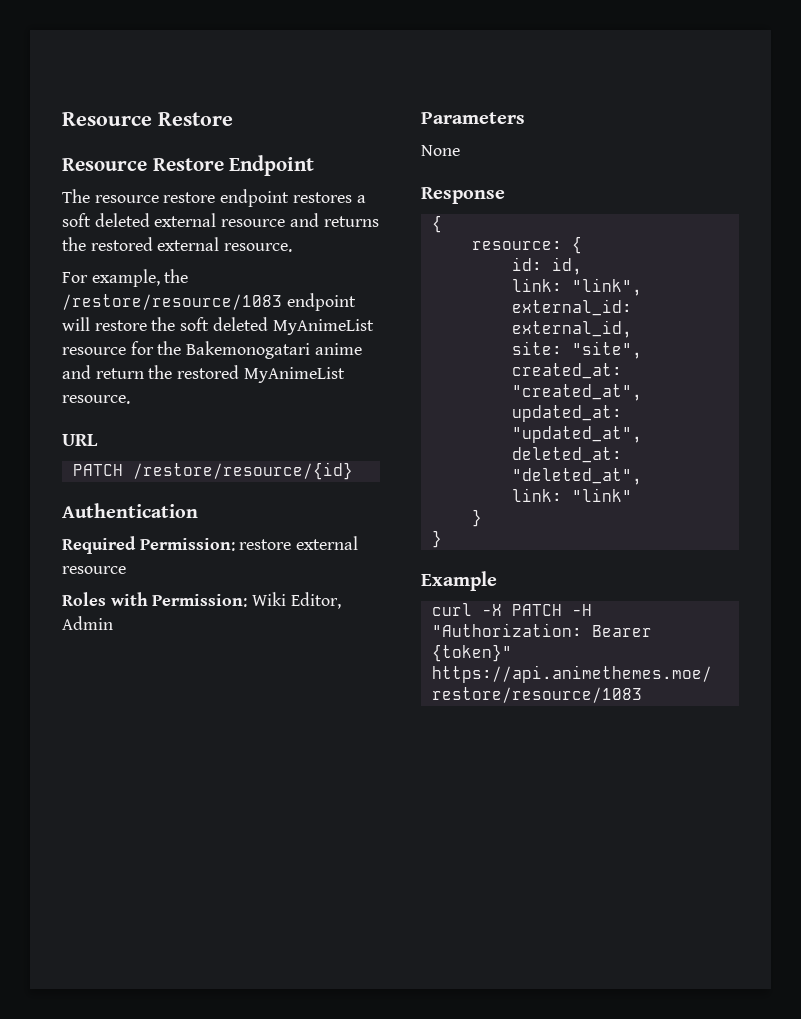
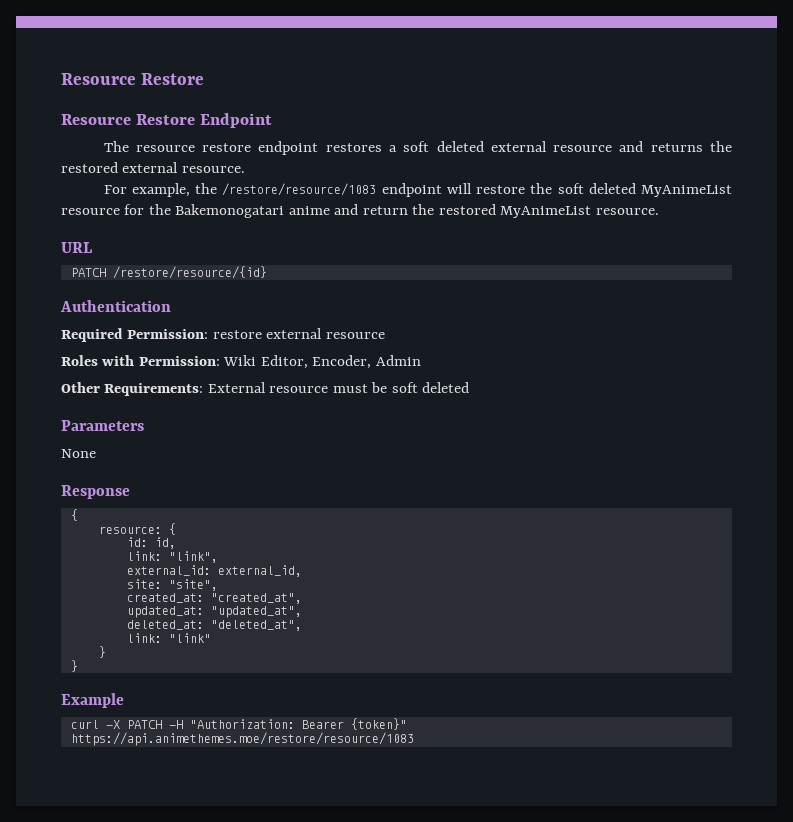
- Roles with Permission: Wiki Editor, Admin
+ Roles with Permission: Wiki Editor, Encoder, Admin
+ Other Requirements: External resource must be soft deleted

